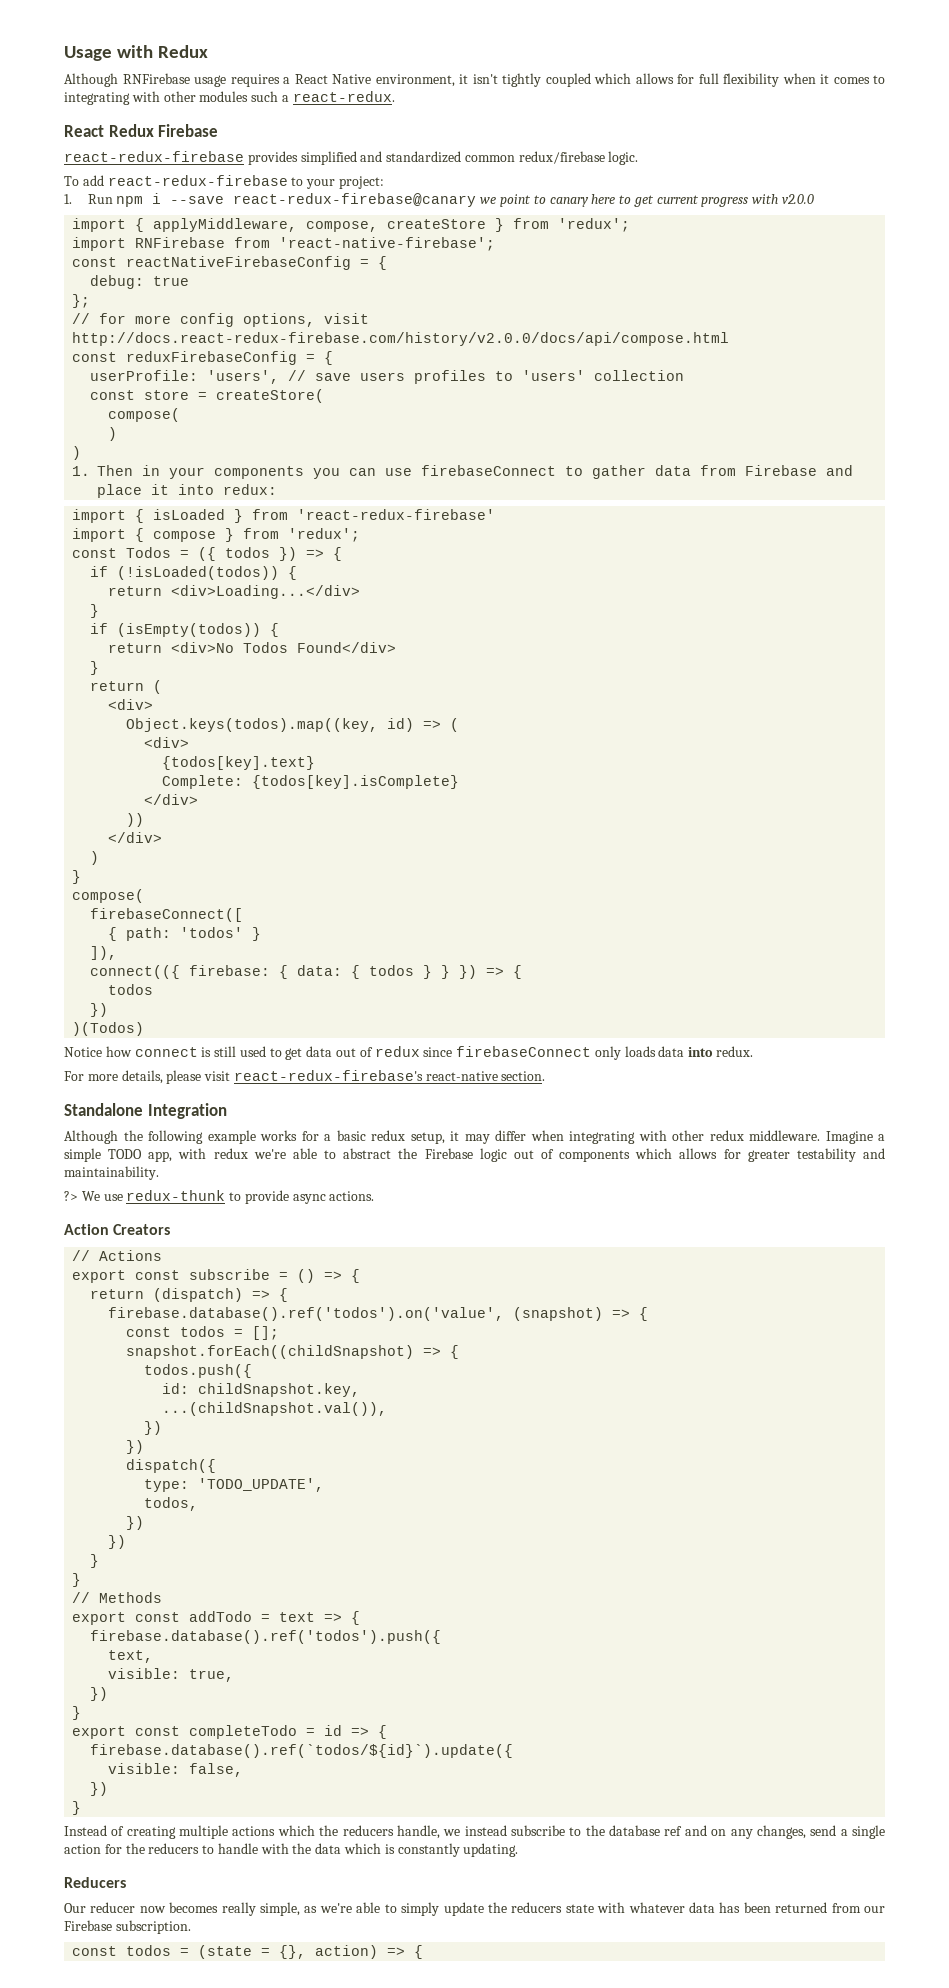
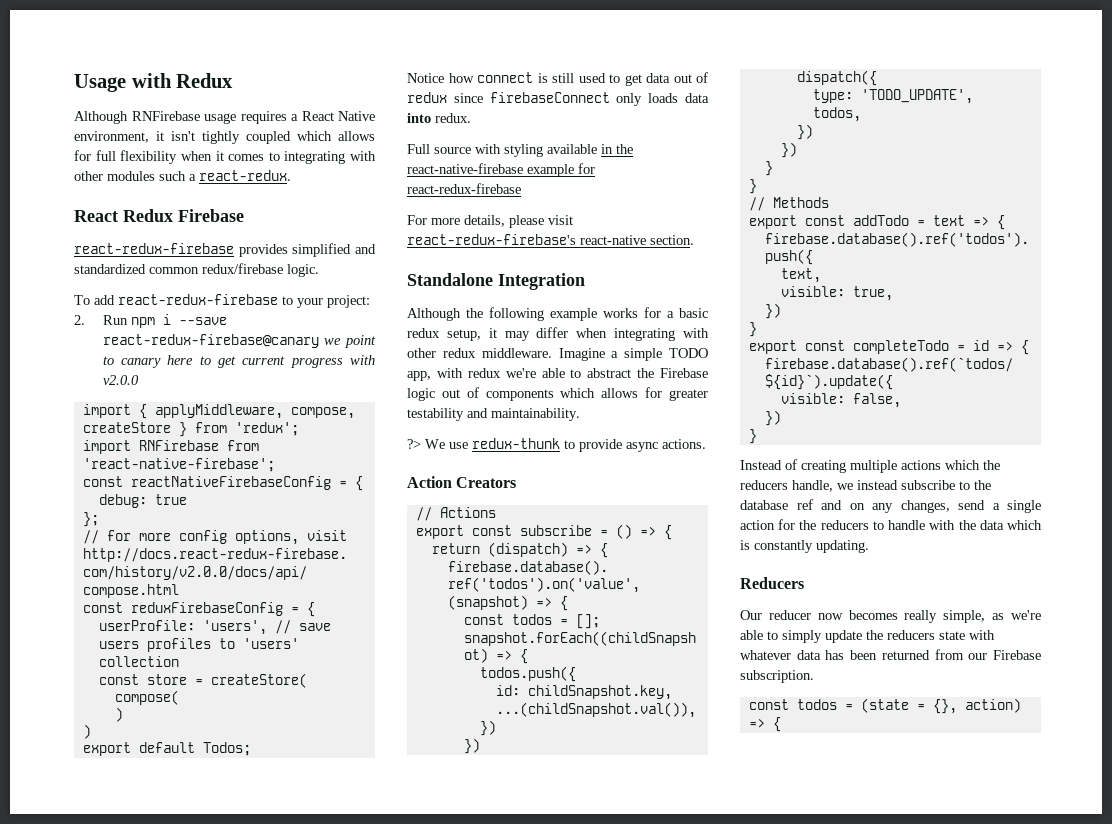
- 1. Run npm i --save react-redux-firebase@canary we point to canary here to get current progress with v2.0.0
+ 2. Run npm i --save react-redux-firebase@canary we point to canary here to get current progress with v2.0.0
- 1. Then in your components you can use firebaseConnect to gather data from Firebase and place it into redux:
- import { isLoaded } from 'react-redux-firebase'
- import { compose } from 'redux';
- const Todos = ({ todos }) => {
- if (!isLoaded(todos)) {
- return <div>Loading...</div>
- }
- if (isEmpty(todos)) {
- return <div>No Todos Found</div>
- }
- return (
- <div>
- Object.keys(todos).map((key, id) => (
- <div>
- {todos[key].text}
- Complete: {todos[key].isComplete}
- </div>
- ))
- </div>
- )
- }
- compose(
- firebaseConnect([
- { path: 'todos' }
- ]),
- connect(({ firebase: { data: { todos } } }) => {
- todos
- })
- )(Todos)
+ export default Todos;
+ Full source with styling available in the react-native-firebase example for react-redux-firebase

